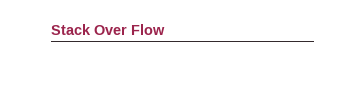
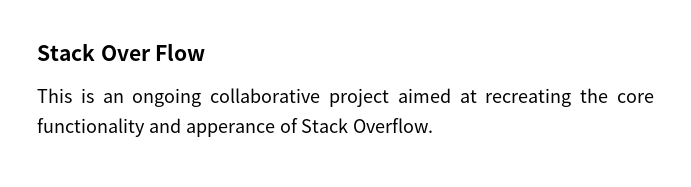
+ This is an ongoing collaborative project aimed at recreating the core functionality and apperance of Stack Overflow.

